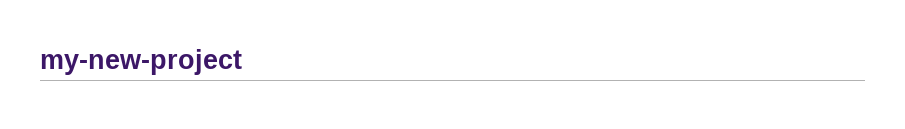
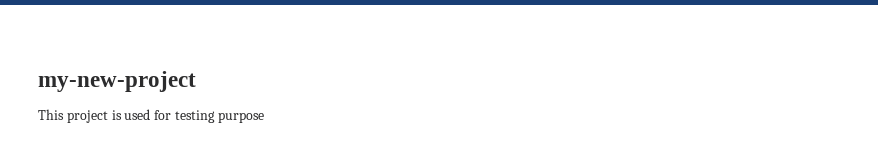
+ This project is used for testing purpose

